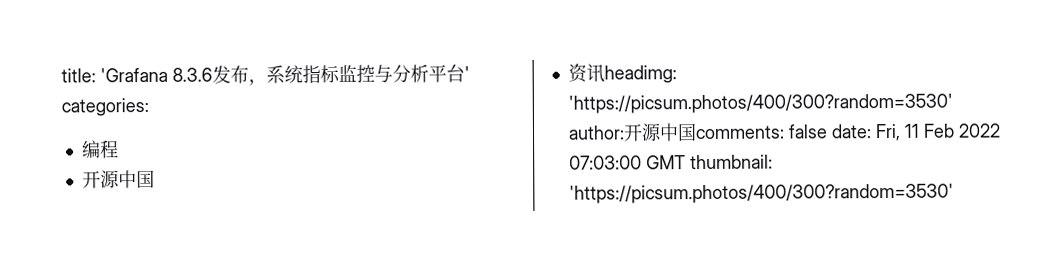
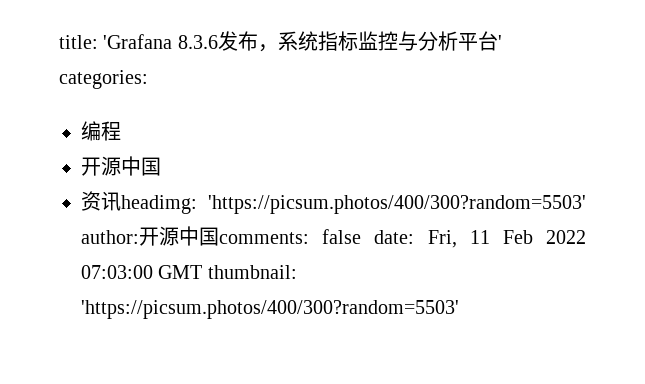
- 资讯headimg: 'https://picsum.photos/400/300?random=3530' author:开源中国comments: false date: Fri, 11 Feb 2022 07:03:00 GMT thumbnail: 'https://picsum.photos/400/300?random=3530'
+ 资讯headimg: 'https://picsum.photos/400/300?random=5503' author:开源中国comments: false date: Fri, 11 Feb 2022 07:03:00 GMT thumbnail: 'https://picsum.photos/400/300?random=5503'

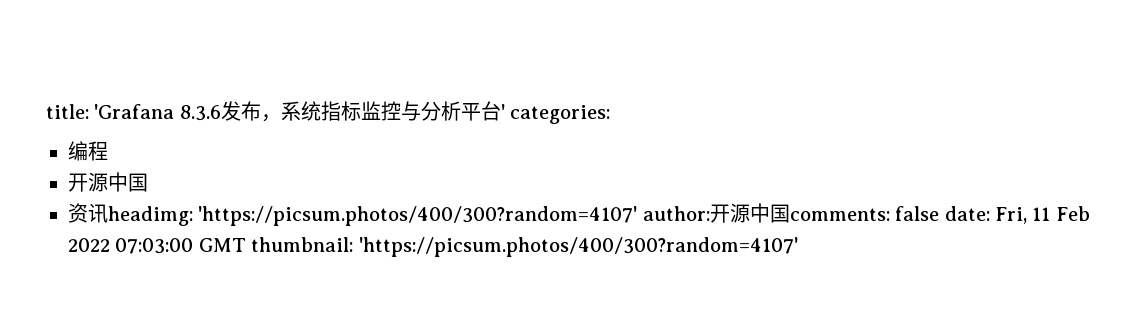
- 资讯headimg: 'https://picsum.photos/400/300?random=5503' author:开源中国comments: false date: Fri, 11 Feb 2022 07:03:00 GMT thumbnail: 'https://picsum.photos/400/300?random=5503'
+ 资讯headimg: 'https://picsum.photos/400/300?random=4107' author:开源中国comments: false date: Fri, 11 Feb 2022 07:03:00 GMT thumbnail: 'https://picsum.photos/400/300?random=4107'

